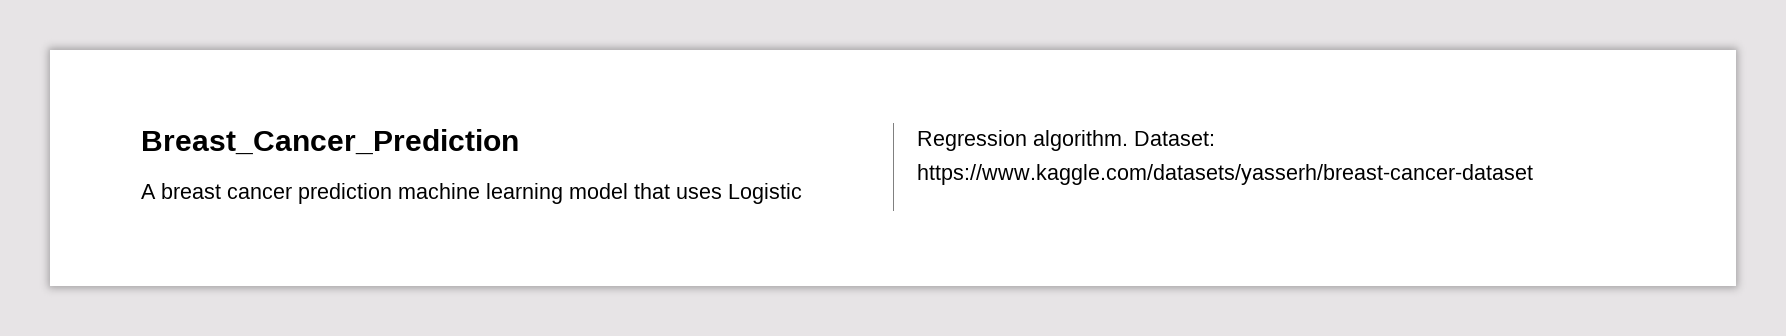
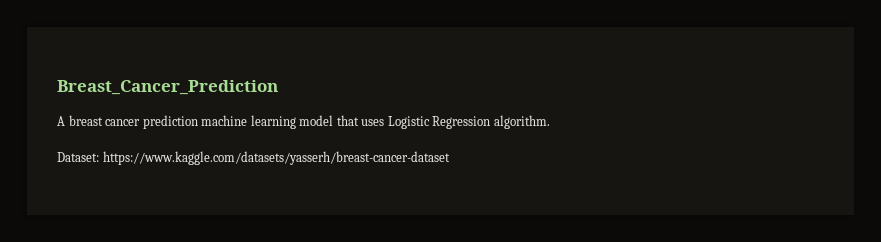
- A breast cancer prediction machine learning model that uses Logistic Regression algorithm. Dataset: https://www.kaggle.com/datasets/yasserh/breast-cancer-dataset
+ A breast cancer prediction machine learning model that uses Logistic Regression algorithm.
+ Dataset: https://www.kaggle.com/datasets/yasserh/breast-cancer-dataset

